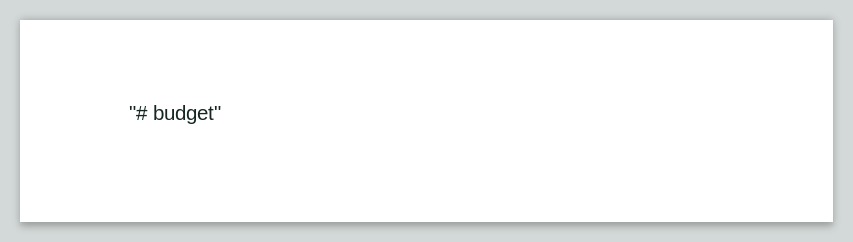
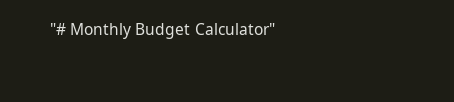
- "# budget"
+ "# Monthly Budget Calculator"

